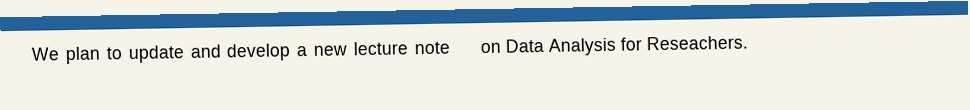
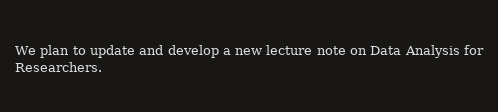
- We plan to update and develop a new lecture note on Data Analysis for Reseachers.
+ We plan to update and develop a new lecture note on Data Analysis for Researchers.

